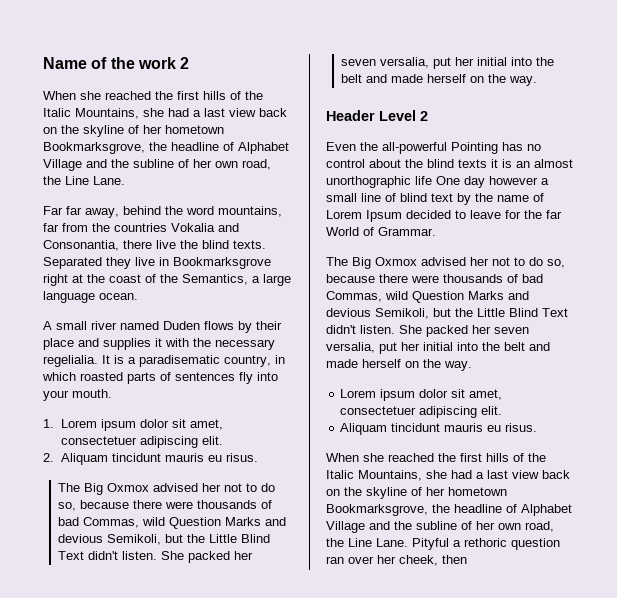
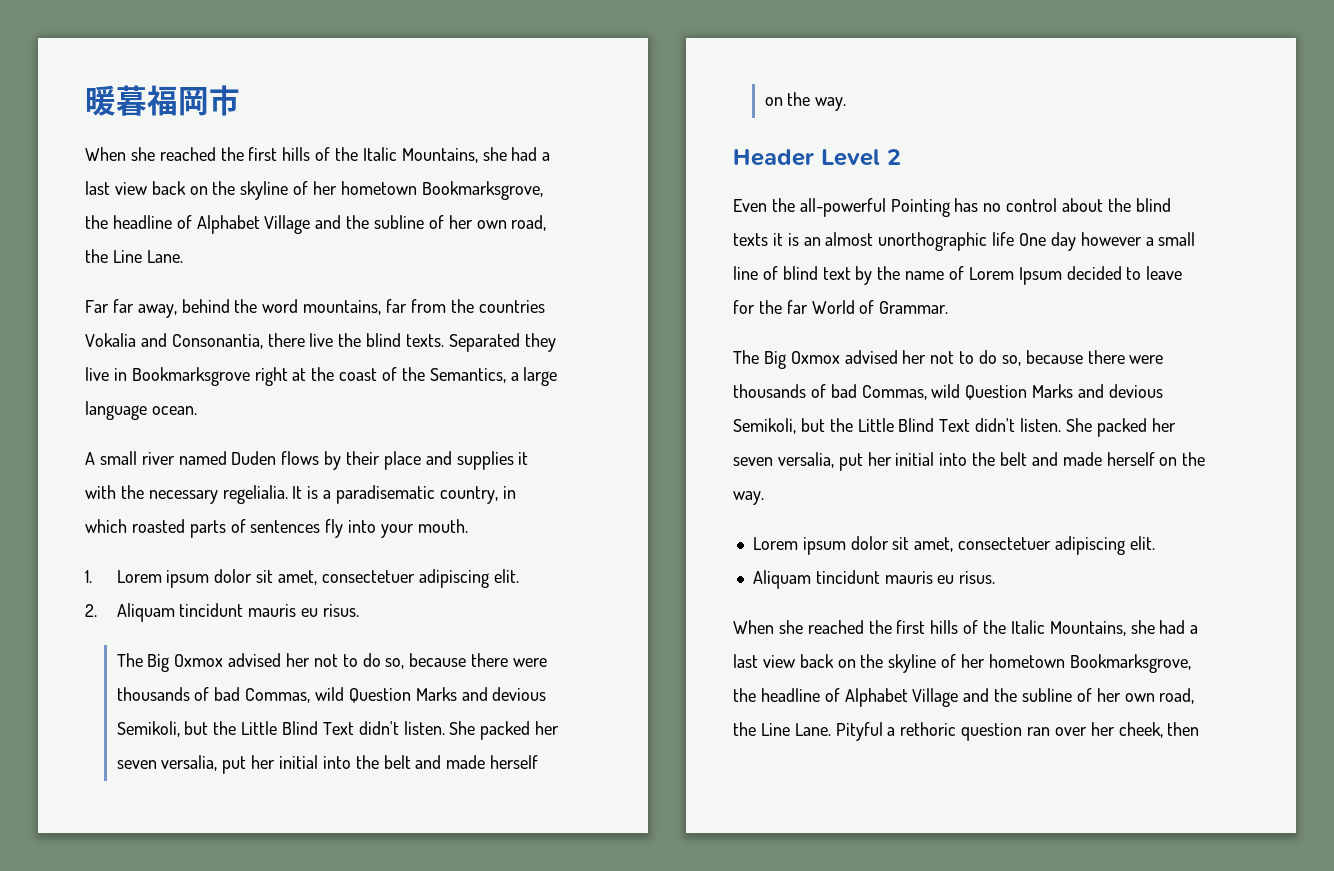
- Name of the work 2
+ 暖暮福岡市

